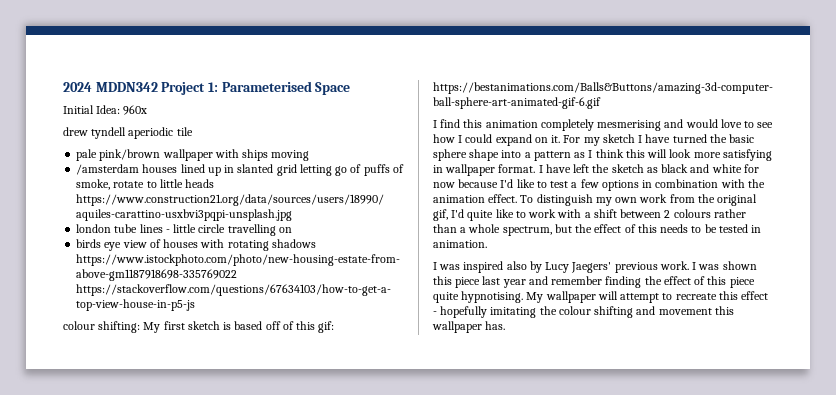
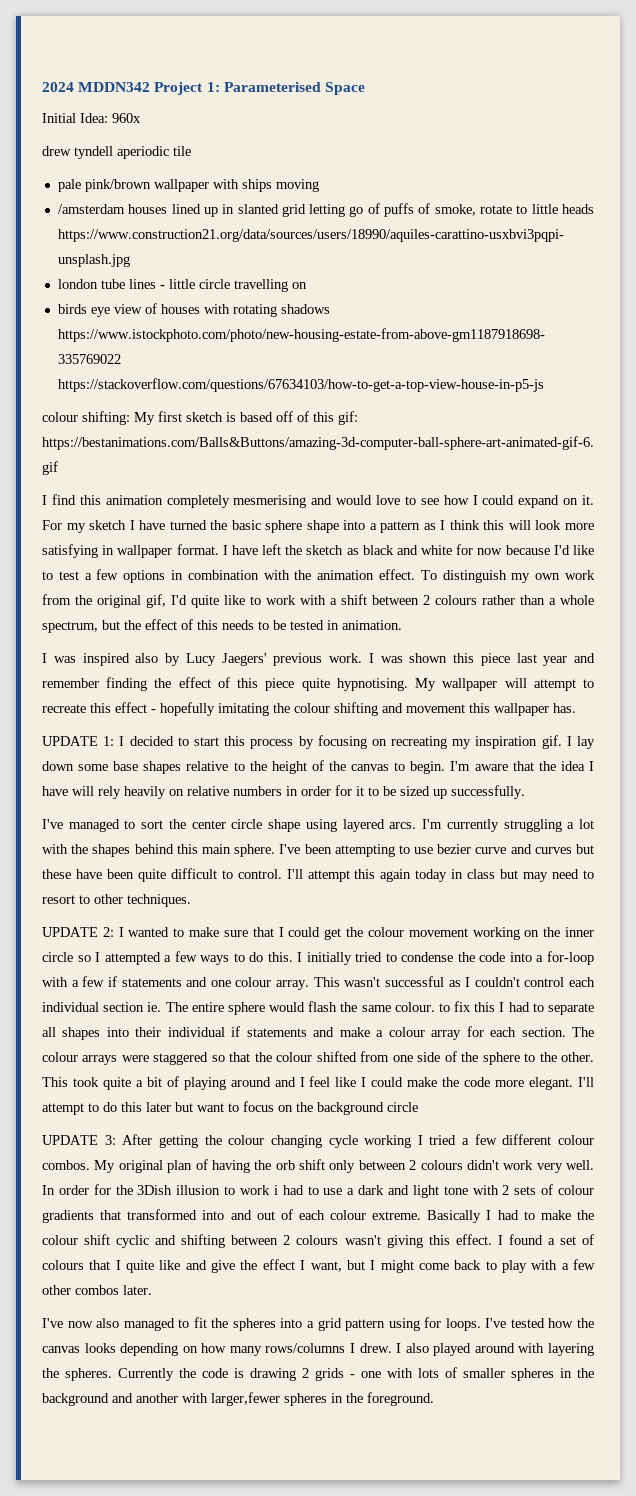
+ UPDATE 1: I decided to start this process by focusing on recreating my inspiration gif. I lay down some base shapes relative to the height of the canvas to begin. I'm aware that the idea I have will rely heavily on relative numbers in order for it to be sized up successfully.
+ I've managed to sort the center circle shape using layered arcs. I'm currently struggling a lot with the shapes behind this main sphere. I've been attempting to use bezier curve and curves but these have been quite difficult to control. I'll attempt this again today in class but may need to resort to other techniques.
+ UPDATE 2: I wanted to make sure that I could get the colour movement working on the inner circle so I attempted a few ways to do this. I initially tried to condense the code into a for-loop with a few if statements and one colour array. This wasn't successful as I couldn't control each individual section ie. The entire sphere would flash the same colour. to fix this I had to separate all shapes into their individual if statements and make a colour array for each section. The colour arrays were staggered so that the colour shifted from one side of the sphere to the other. This took quite a bit of playing around and I feel like I could make the code more elegant. I'll attempt to do this later but want to focus on the background circle
+ UPDATE 3: After getting the colour changing cycle working I tried a few different colour combos. My original plan of having the orb shift only between 2 colours didn't work very well. In order for the 3Dish illusion to work i had to use a dark and light tone with 2 sets of colour gradients that transformed into and out of each colour extreme. Basically I had to make the colour shift cyclic and shifting between 2 colours wasn't giving this effect. I found a set of colours that I quite like and give the effect I want, but I might come back to play with a few other combos later.
+ I've now also managed to fit the spheres into a grid pattern using for loops. I've tested how the canvas looks depending on how many rows/columns I drew. I also played around with layering the spheres. Currently the code is drawing 2 grids - one with lots of smaller spheres in the background and another with larger,fewer spheres in the foreground.

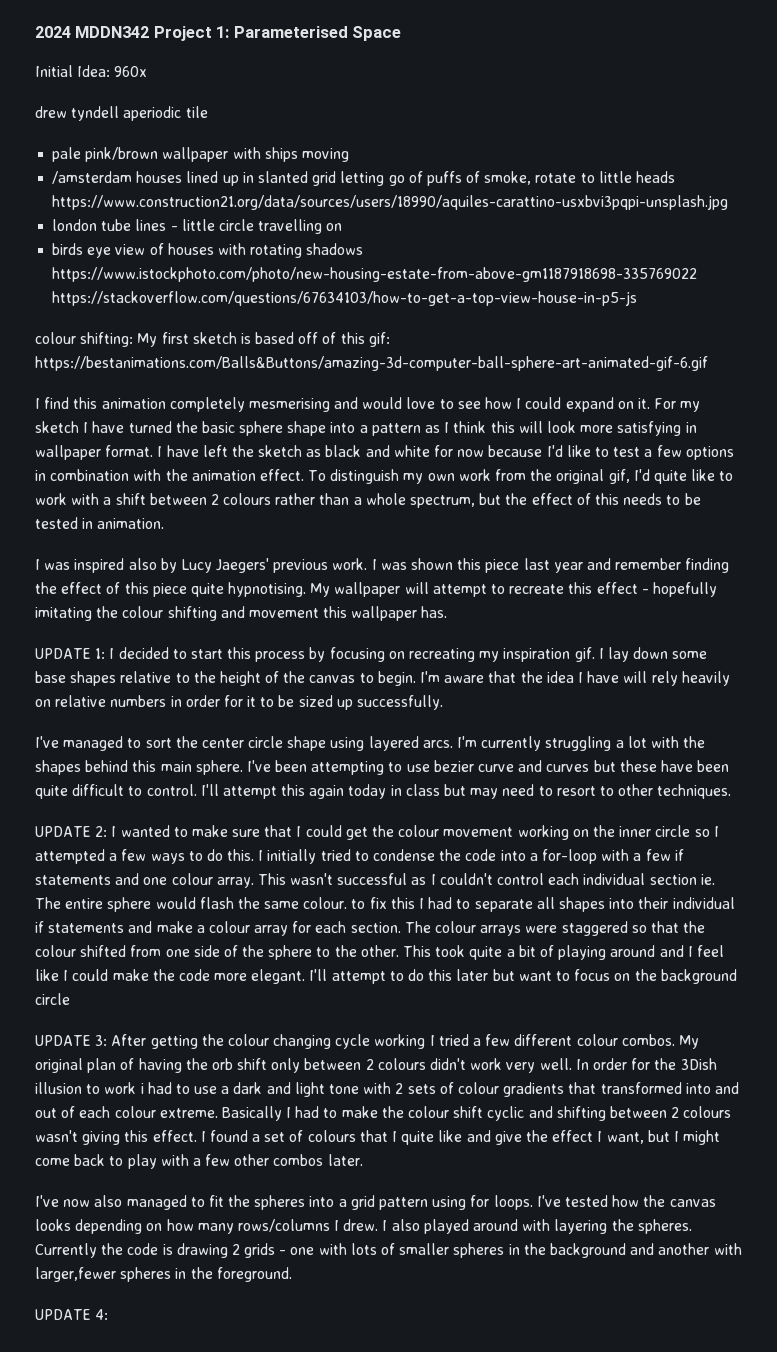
+ UPDATE 4:

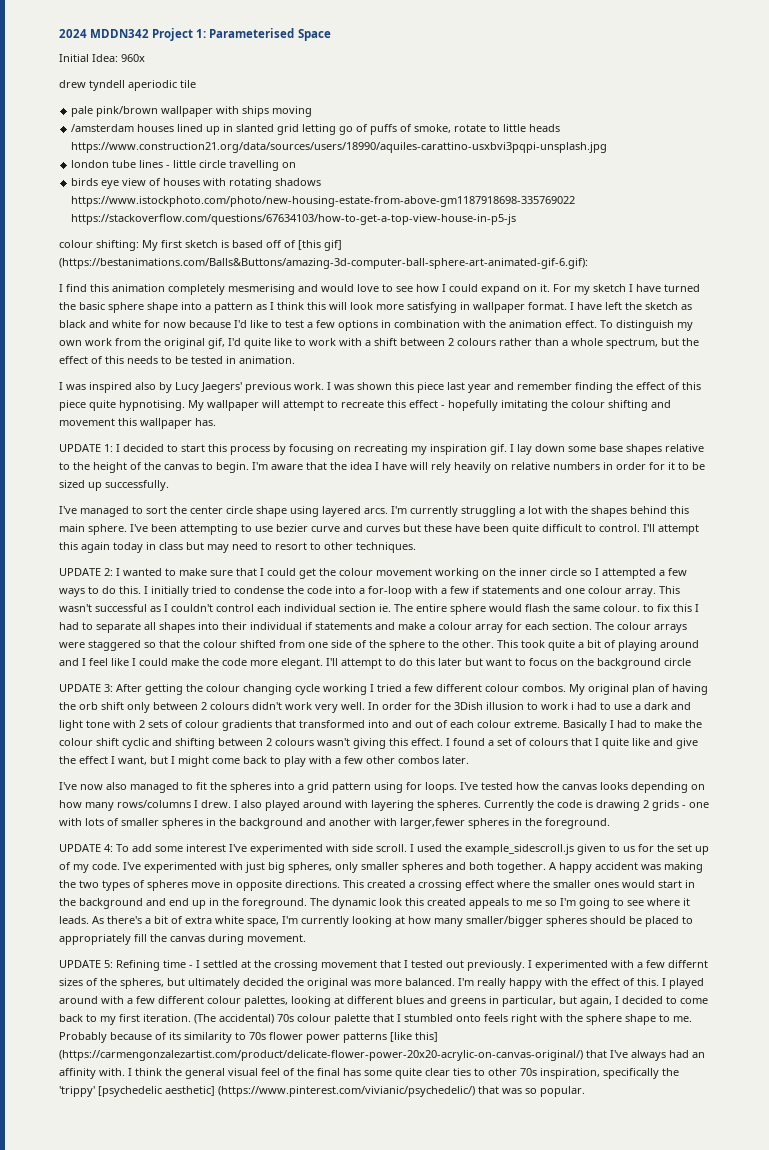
- colour shifting: My first sketch is based off of this gif: https://bestanimations.com/Balls&Buttons/amazing-3d-computer-ball-sphere-art-animated-gif-6.gif
+ colour shifting: My first sketch is based off of [this gif] (https://bestanimations.com/Balls&Buttons/amazing-3d-computer-ball-sphere-art-animated-gif-6.gif):
- UPDATE 4:
+ UPDATE 4: To add some interest I've experimented with side scroll. I used the example_sidescroll.js given to us for the set up of my code. I've experimented with just big spheres, only smaller spheres and both together. A happy accident was making the two types of spheres move in opposite directions. This created a crossing effect where the smaller ones would start in the background and end up in the foreground. The dynamic look this created appeals to me so I'm going to see where it leads. As there's a bit of extra white space, I'm currently looking at how many smaller/bigger spheres should be placed to appropriately fill the canvas during movement.
+ UPDATE 5: Refining time - I settled at the crossing movement that I tested out previously. I experimented with a few differnt sizes of the spheres, but ultimately decided the original was more balanced. I'm really happy with the effect of this. I played around with a few different colour palettes, looking at different blues and greens in particular, but again, I decided to come back to my first iteration. (The accidental) 70s colour palette that I stumbled onto feels right with the sphere shape to me. Probably because of its similarity to 70s flower power patterns [like this] (https://carmengonzalezartist.com/product/delicate-flower-power-20x20-acrylic-on-canvas-original/) that I've always had an affinity with. I think the general visual feel of the final has some quite clear ties to other 70s inspiration, specifically the 'trippy' [psychedelic aesthetic] (https://www.pinterest.com/vivianic/psychedelic/) that was so popular.

